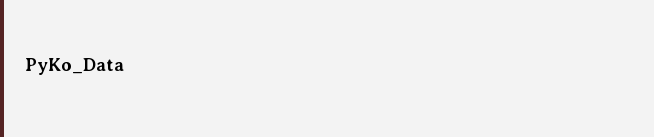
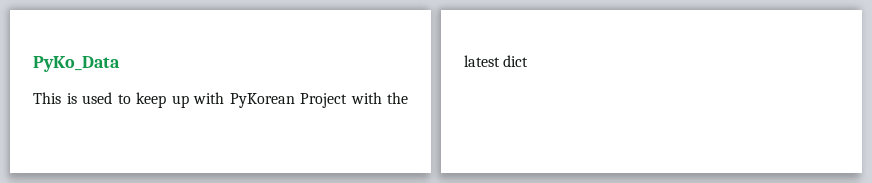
+ This is used to keep up with PyKorean Project with the latest dict

